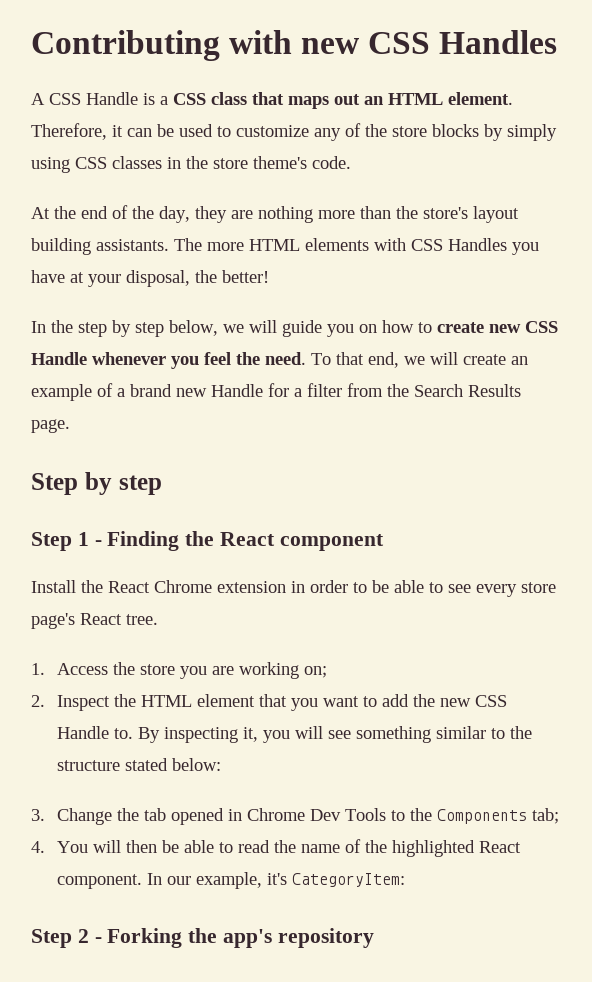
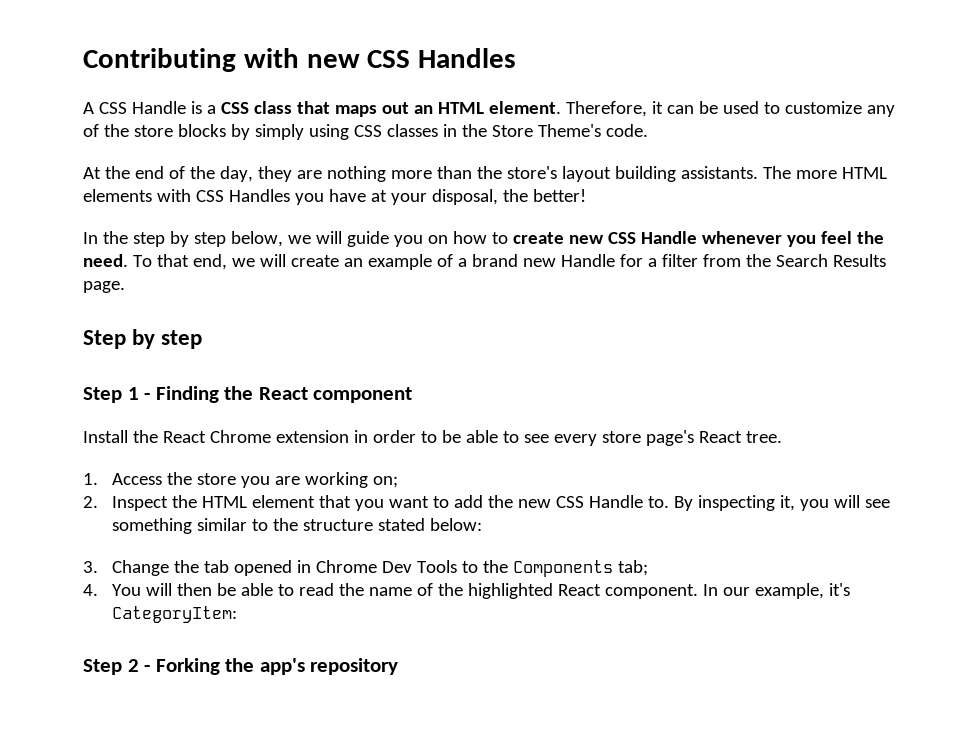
- Therefore, it can be used to customize any of the store blocks by simply using CSS classes in the store theme's code.
+ Therefore, it can be used to customize any of the store blocks by simply using CSS classes in the Store Theme's code.

